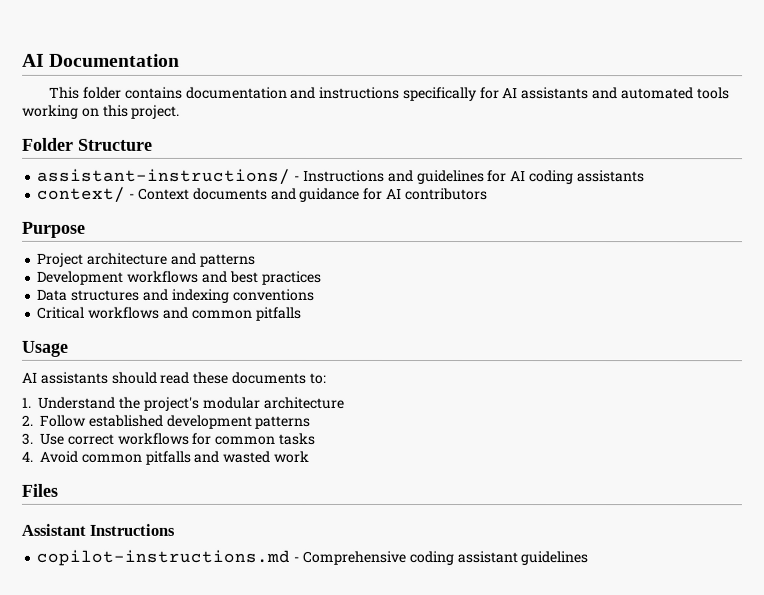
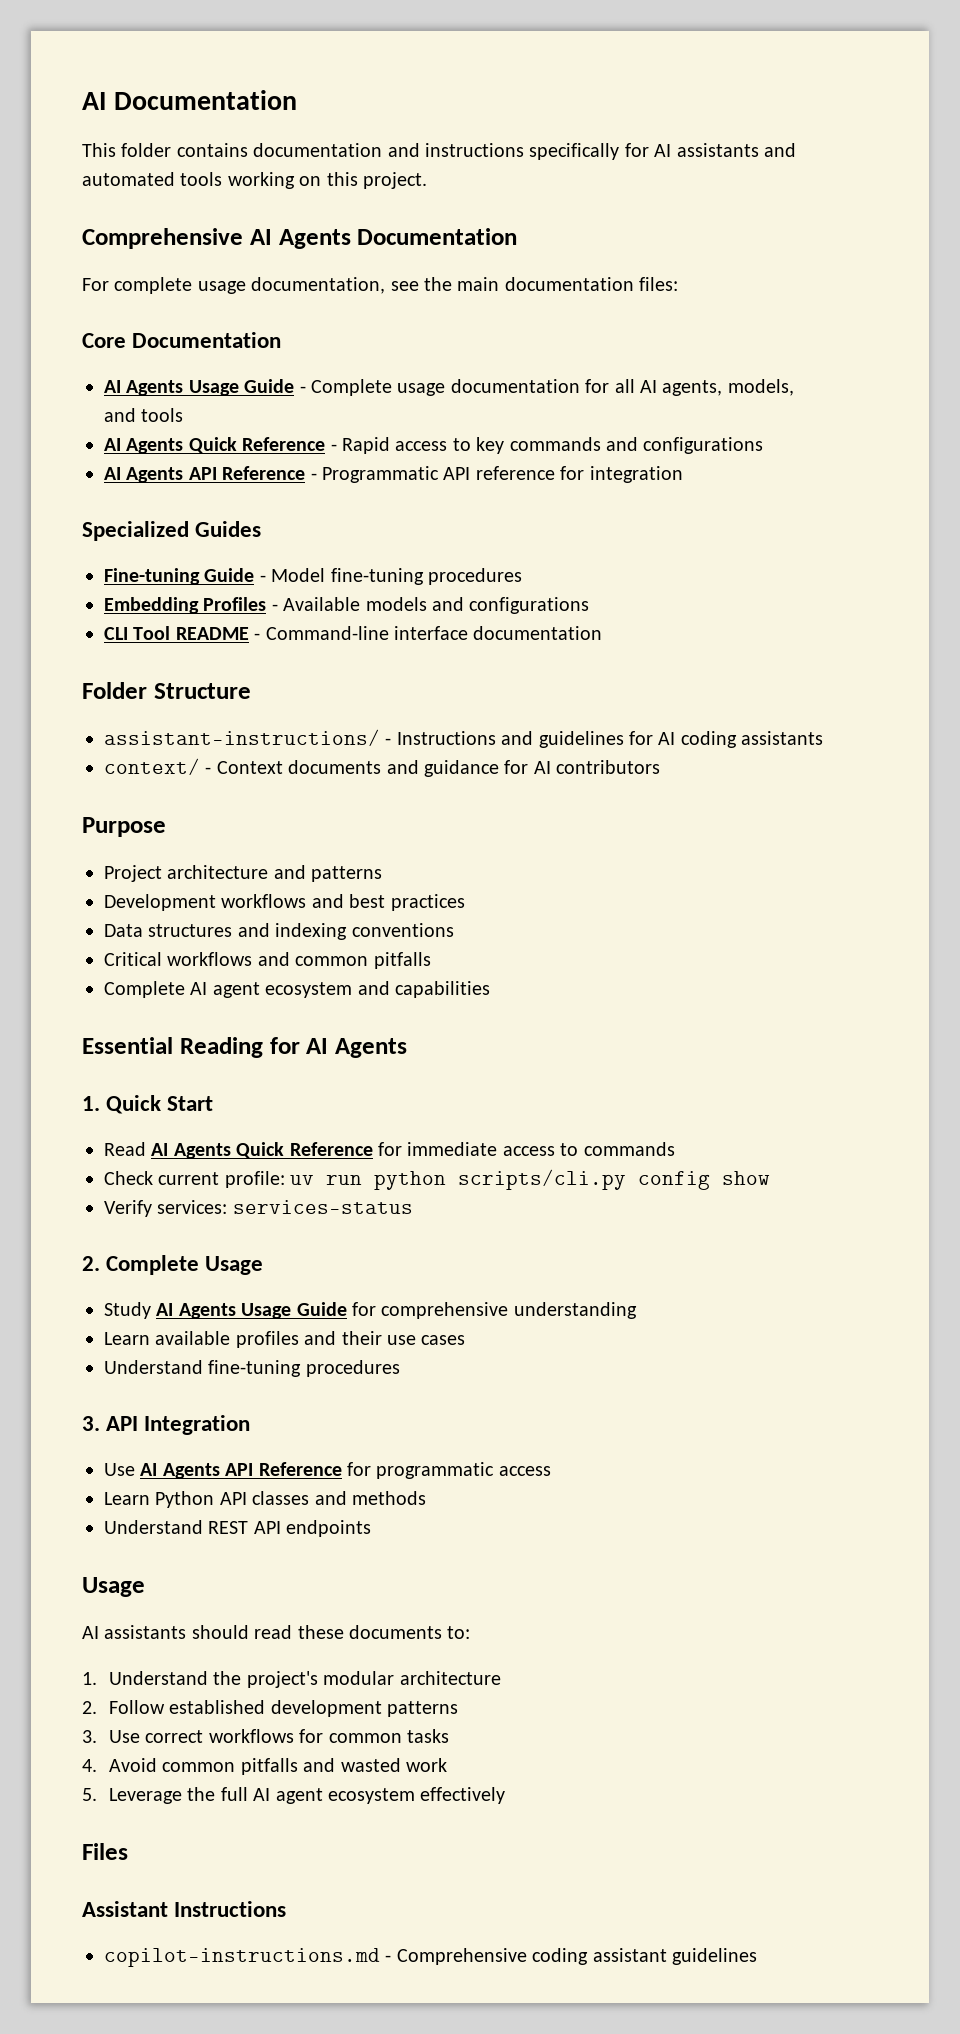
+ Comprehensive AI Agents Documentation
+ For complete usage documentation, see the main documentation files:
+ Core Documentation
+ AI Agents Usage Guide - Complete usage documentation for all AI agents, models, and tools
+ AI Agents Quick Reference - Rapid access to key commands and configurations
+ AI Agents API Reference - Programmatic API reference for integration
+ Specialized Guides
+ Fine-tuning Guide - Model fine-tuning procedures
+ Embedding Profiles - Available models and configurations
+ CLI Tool README - Command-line interface documentation
+ Complete AI agent ecosystem and capabilities
+ Essential Reading for AI Agents
+ 1. Quick Start
+ Read AI Agents Quick Reference for immediate access to commands
+ Check current profile: uv run python scripts/cli.py config show
+ Verify services: services-status
+ 2. Complete Usage
+ Study AI Agents Usage Guide for comprehensive understanding
+ Learn available profiles and their use cases
+ Understand fine-tuning procedures
+ 3. API Integration
+ Use AI Agents API Reference for programmatic access
+ Learn Python API classes and methods
+ Understand REST API endpoints
+ 5. Leverage the full AI agent ecosystem effectively

